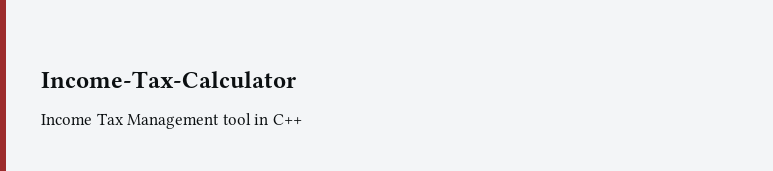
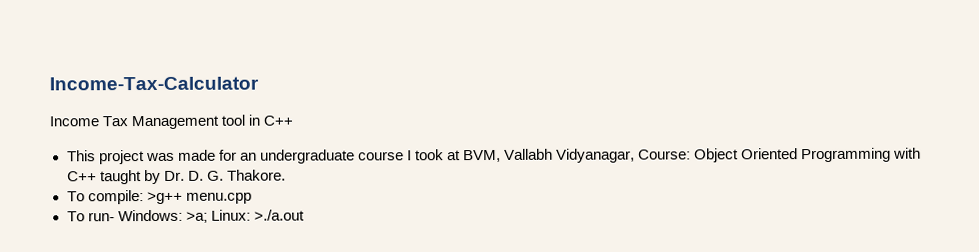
+ This project was made for an undergraduate course I took at BVM, Vallabh Vidyanagar, Course: Object Oriented Programming with C++ taught by Dr. D. G. Thakore.
+ To compile: >g++ menu.cpp
+ To run- Windows: >a; Linux: >./a.out

